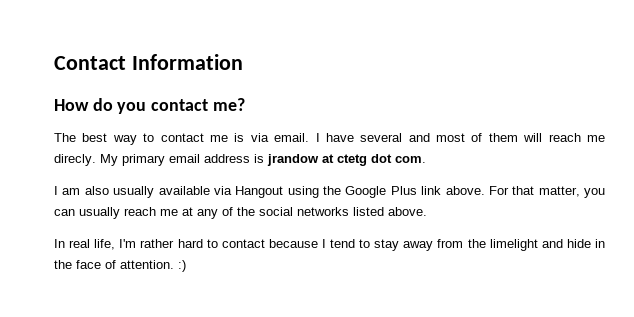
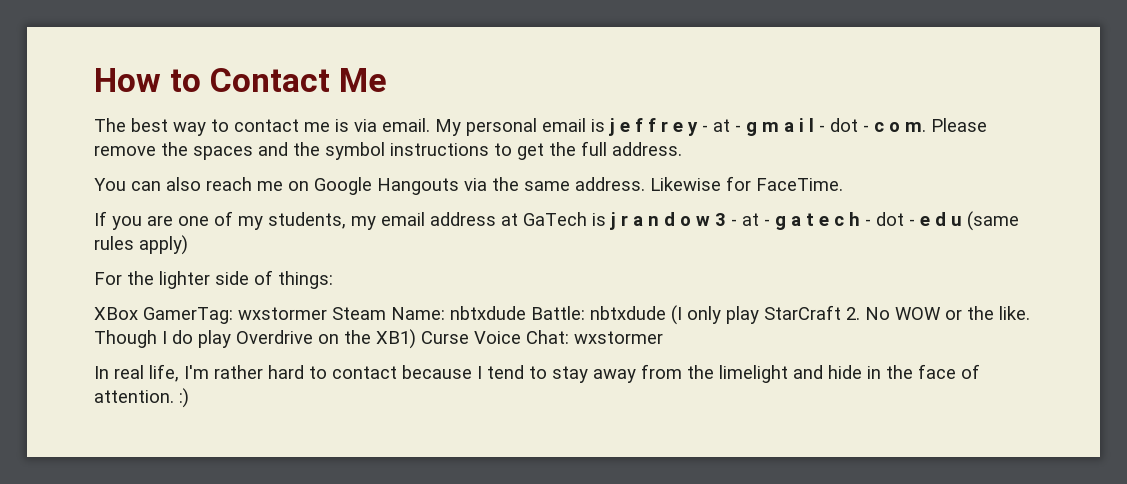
- Contact Information
- How do you contact me?
+ How to Contact Me
- I have several and most of them will reach me direcly. My primary email address is jrandow at ctetg dot com.
- I am also usually available via Hangout using the Google Plus link above. For that matter, you can usually reach me at any of the social networks listed above.
+ My personal email is j e f f r e y - at - g m a i l - dot - c o m. Please remove the spaces and the symbol instructions to get the full address.
+ You can also reach me on Google Hangouts via the same address. Likewise for FaceTime.
+ If you are one of my students, my email address at GaTech is j r a n d o w 3 - at - g a t e c h - dot - e d u (same rules apply)
+ For the lighter side of things:
+ XBox GamerTag: wxstormer Steam Name: nbtxdude Battle: nbtxdude (I only play StarCraft 2. No WOW or the like. Though I do play Overdrive on the XB1) Curse Voice Chat: wxstormer

